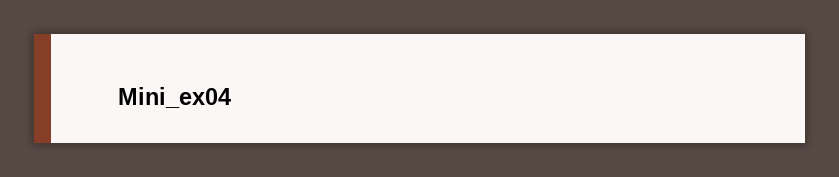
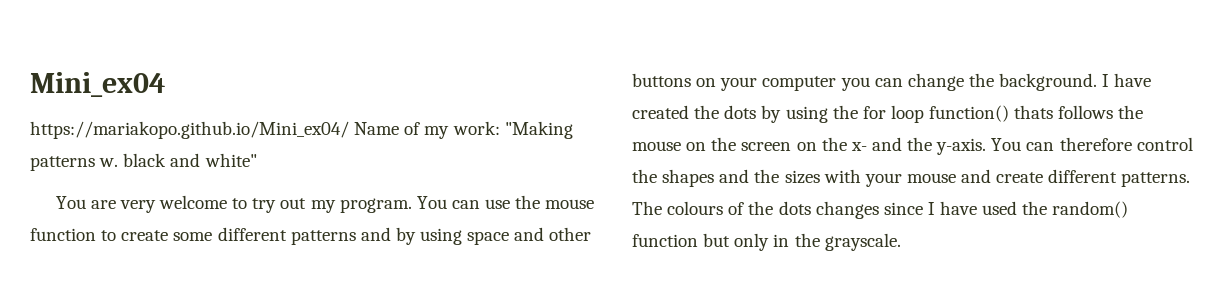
+ https://mariakopo.github.io/Mini_ex04/ Name of my work: "Making patterns w. black and white"
+ You are very welcome to try out my program. You can use the mouse function to create some different patterns and by using space and other buttons on your computer you can change the background. I have created the dots by using the for loop function() thats follows the mouse on the screen on the x- and the y-axis. You can therefore control the shapes and the sizes with your mouse and create different patterns. The colours of the dots changes since I have used the random() function but only in the grayscale.

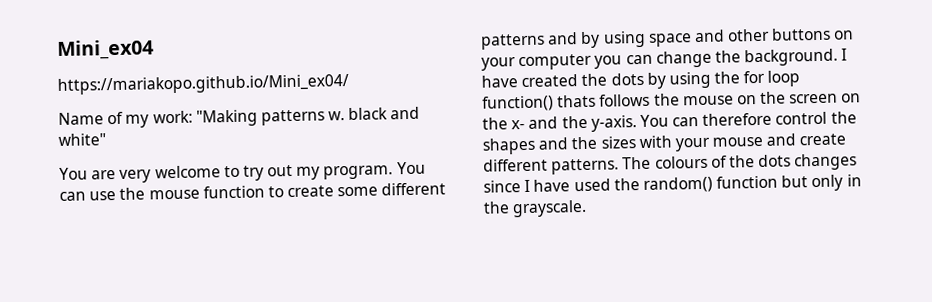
- https://mariakopo.github.io/Mini_ex04/ Name of my work: "Making patterns w. black and white"
+ https://mariakopo.github.io/Mini_ex04/
+ Name of my work: "Making patterns w. black and white"

